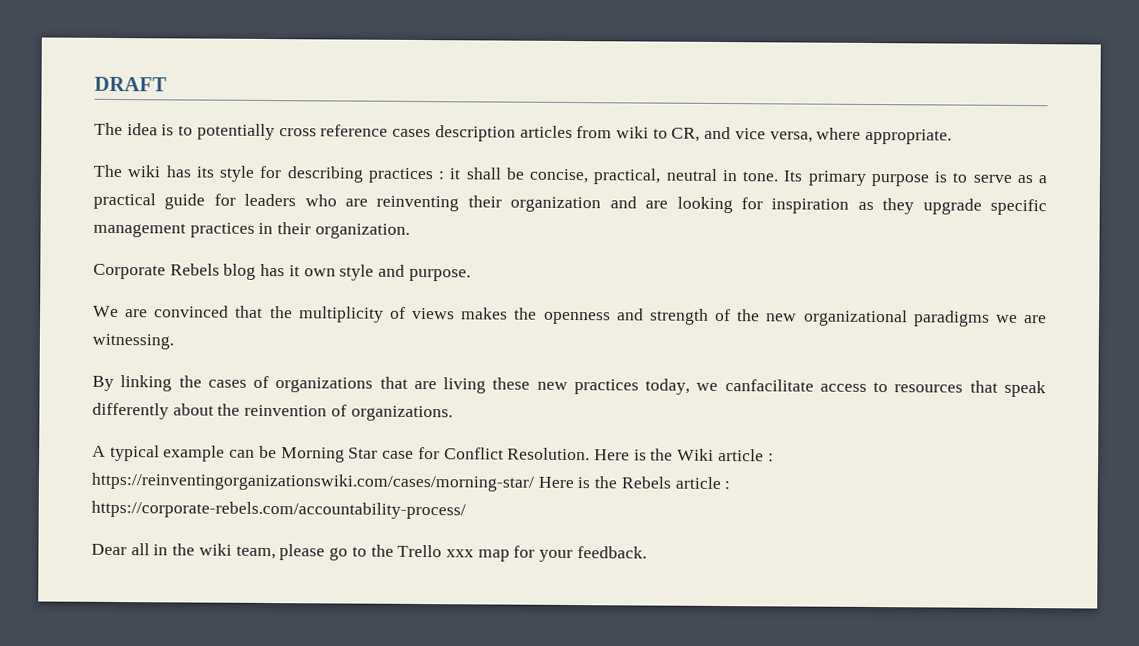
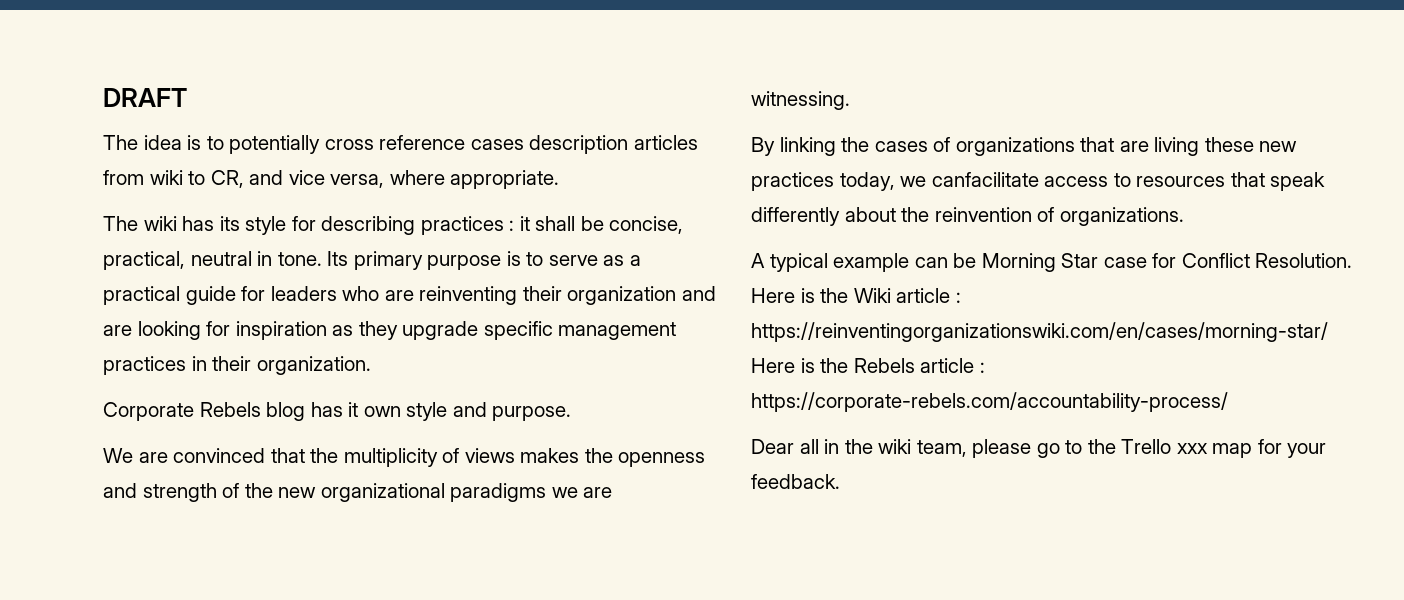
- Here is the Wiki article : https://reinventingorganizationswiki.com/cases/morning-star/ Here is the Rebels article : https://corporate-rebels.com/accountability-process/
+ Here is the Wiki article : https://reinventingorganizationswiki.com/en/cases/morning-star/ Here is the Rebels article : https://corporate-rebels.com/accountability-process/

